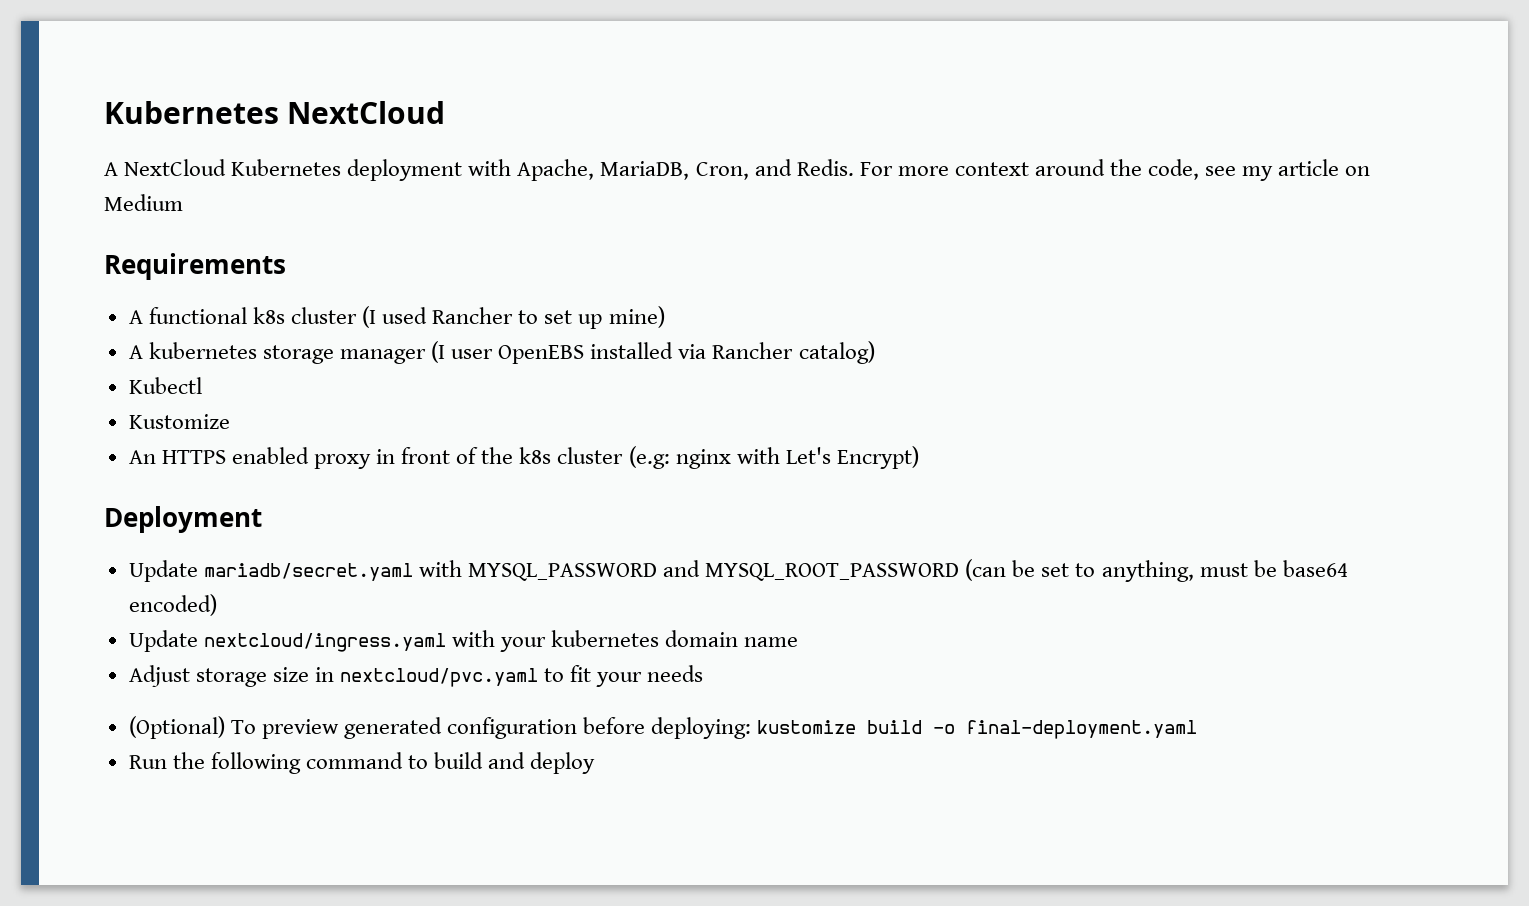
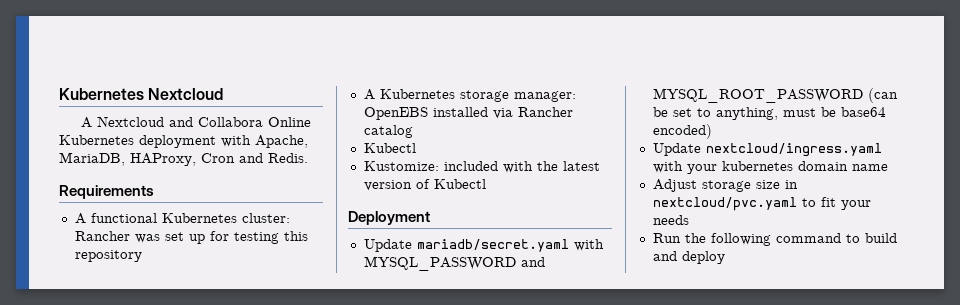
- Kubernetes NextCloud
- A NextCloud Kubernetes deployment with Apache, MariaDB, Cron, and Redis. For more context around the code, see my article on Medium
+ Kubernetes Nextcloud
+ A Nextcloud and Collabora Online Kubernetes deployment with Apache, MariaDB, HAProxy, Cron and Redis.
  Requirements
- A functional k8s cluster (I used Rancher to set up mine)
- A kubernetes storage manager (I user OpenEBS installed via Rancher catalog)
+ A functional Kubernetes cluster: Rancher was set up for testing this repository
+ A Kubernetes storage manager: OpenEBS installed via Rancher catalog
  Kubectl
- Kustomize
- An HTTPS enabled proxy in front of the k8s cluster (e.g: nginx with Let's Encrypt)
+ Kustomize: included with the latest version of Kubectl
- (Optional) To preview generated configuration before deploying: kustomize build -o final-deployment.yaml

